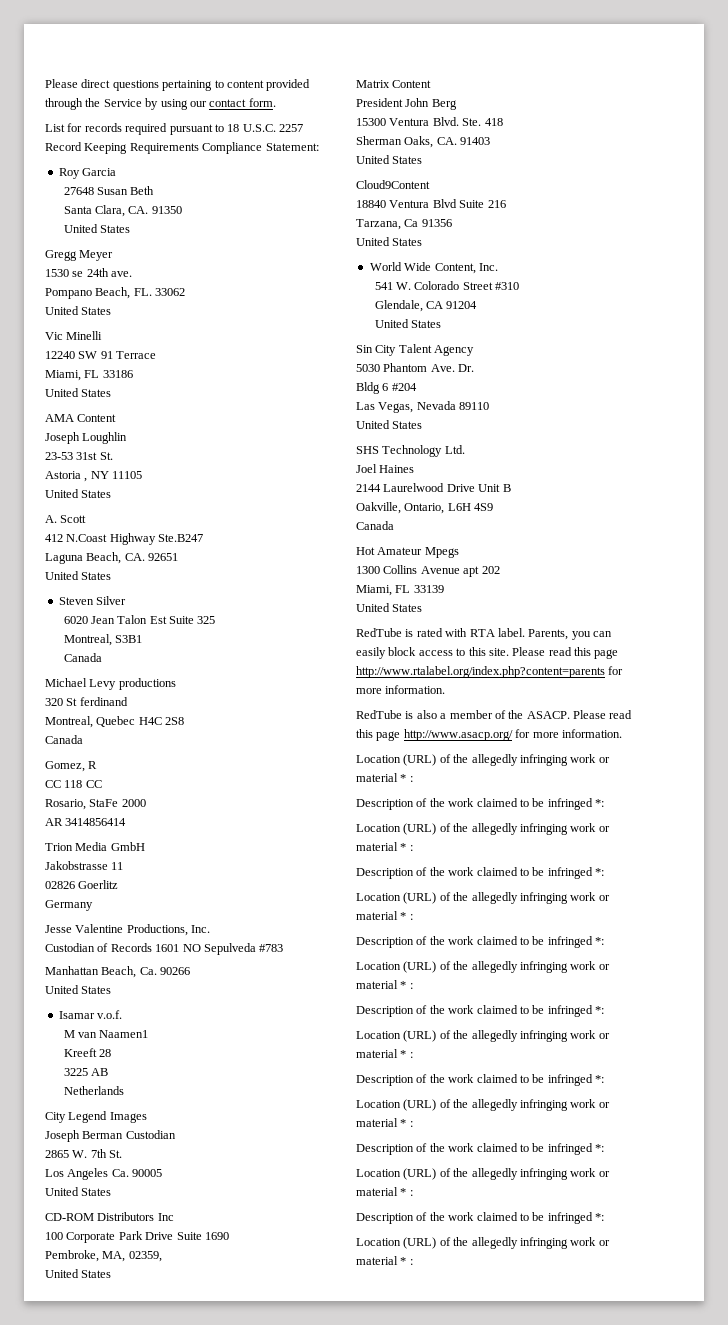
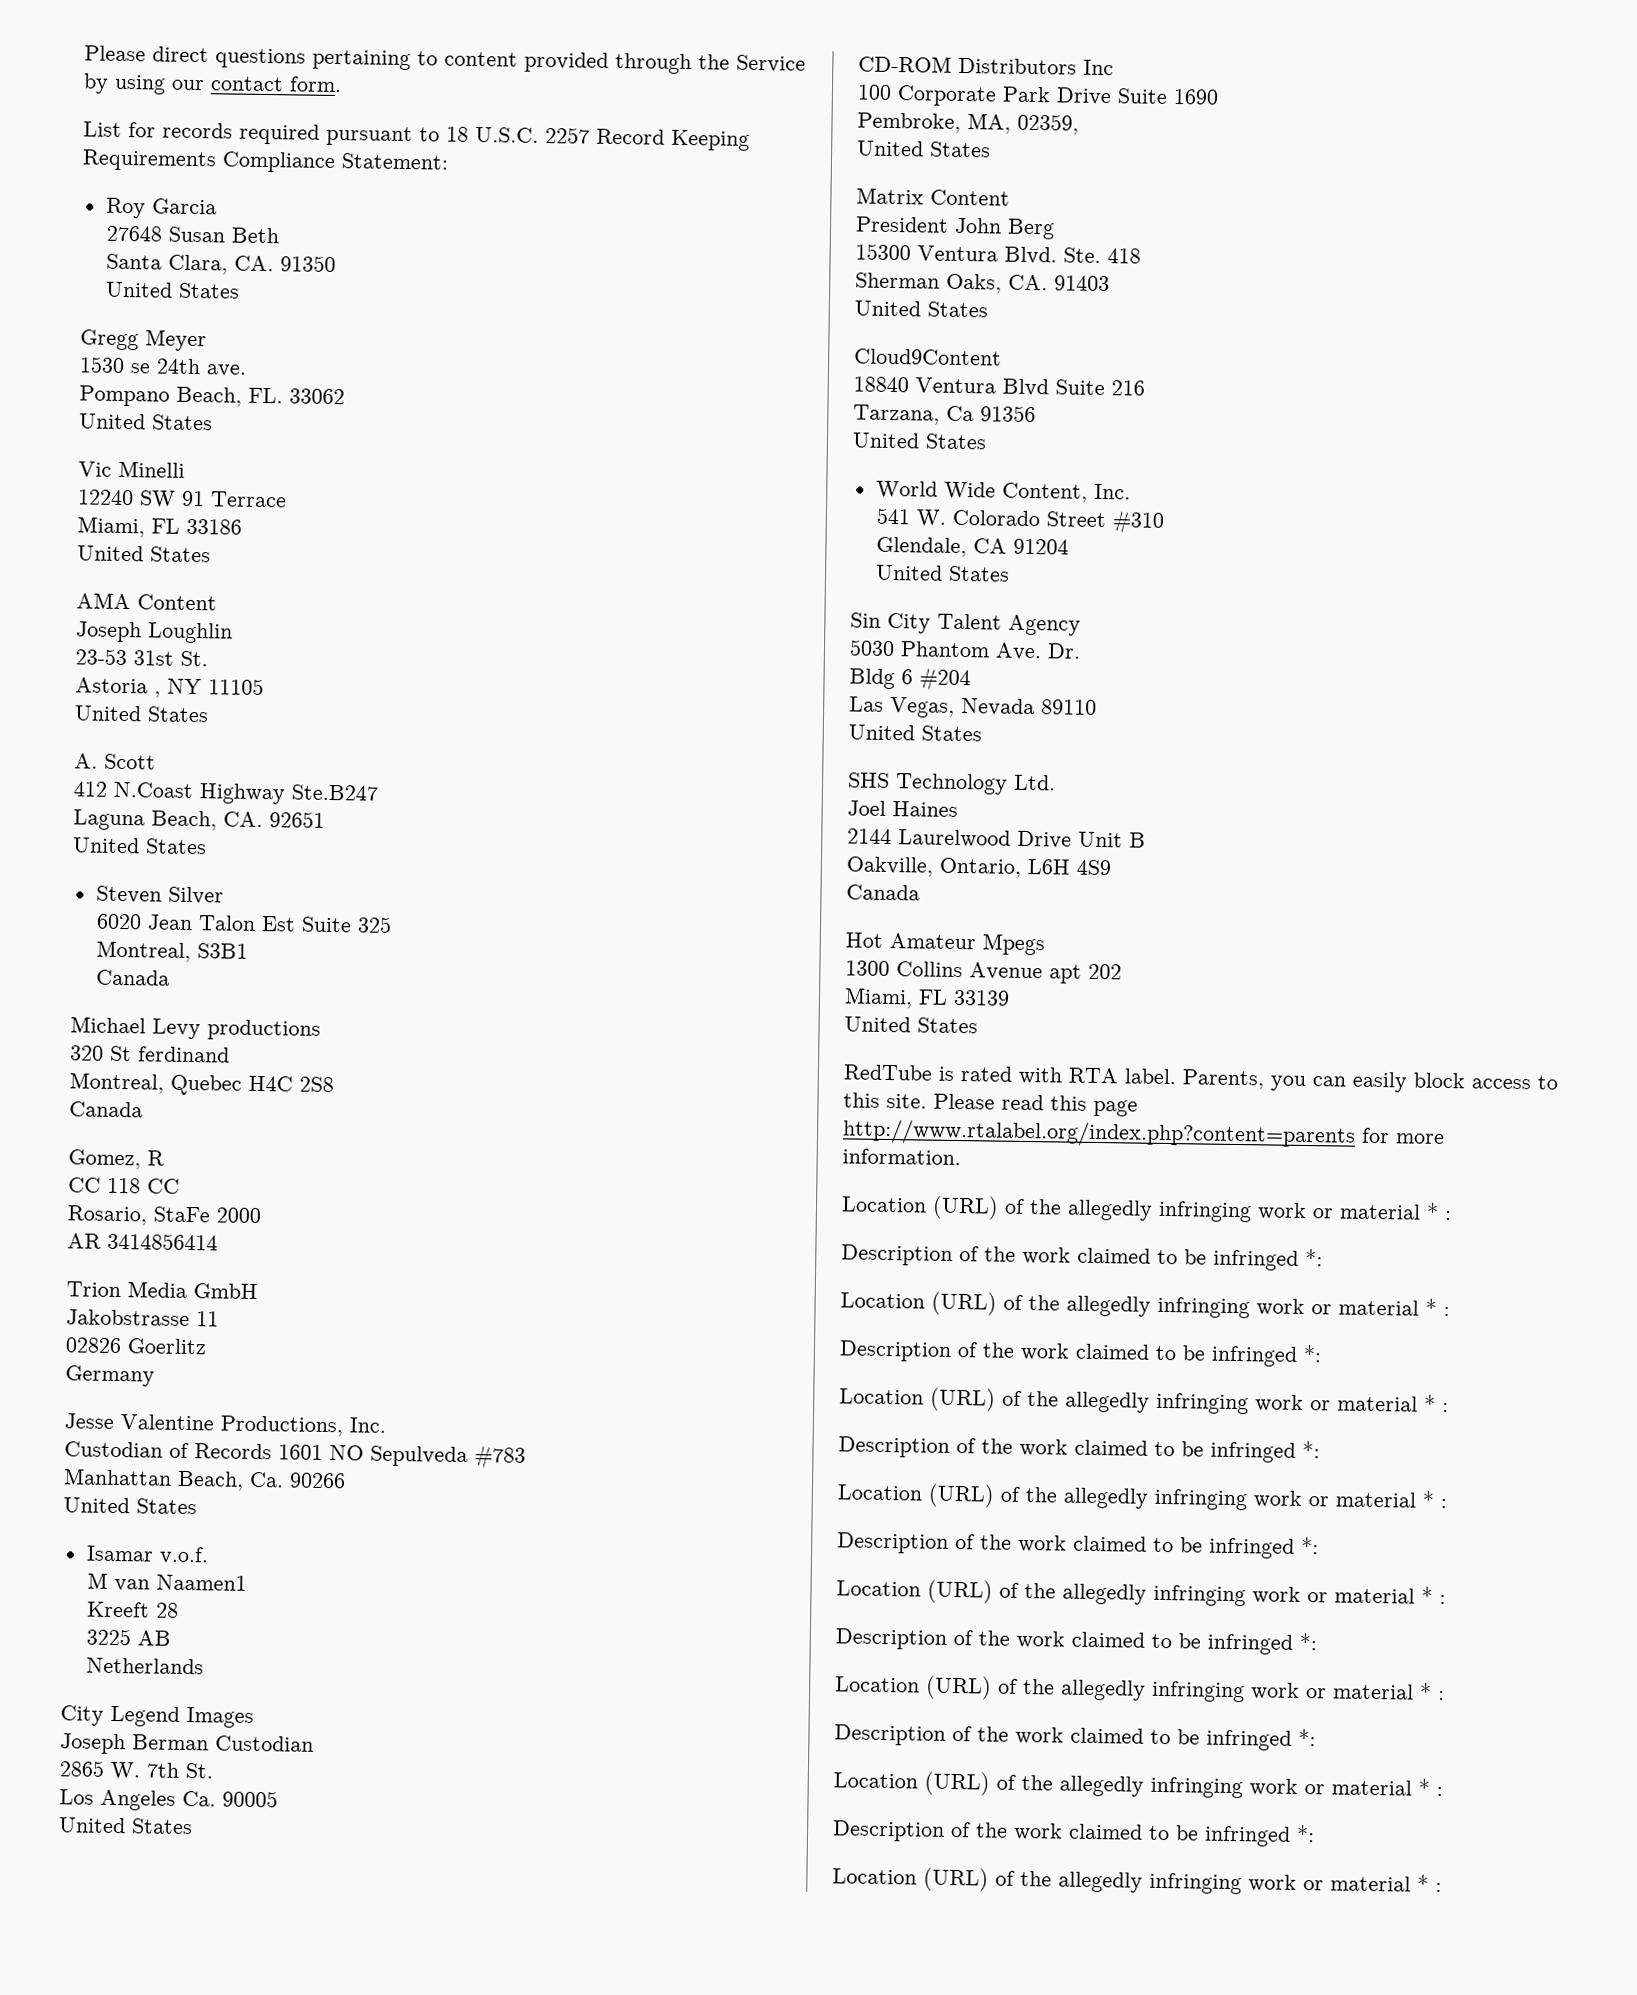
- RedTube is also a member of the ASACP. Please read this page http://www.asacp.org/ for more information.

